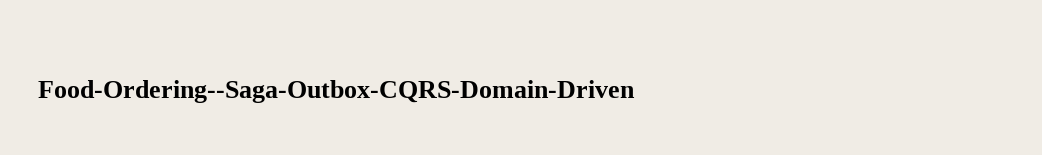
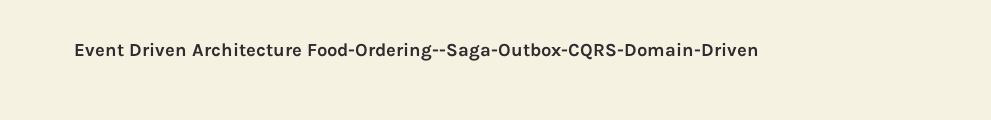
- Food-Ordering--Saga-Outbox-CQRS-Domain-Driven
+ Event Driven Architecture Food-Ordering--Saga-Outbox-CQRS-Domain-Driven

